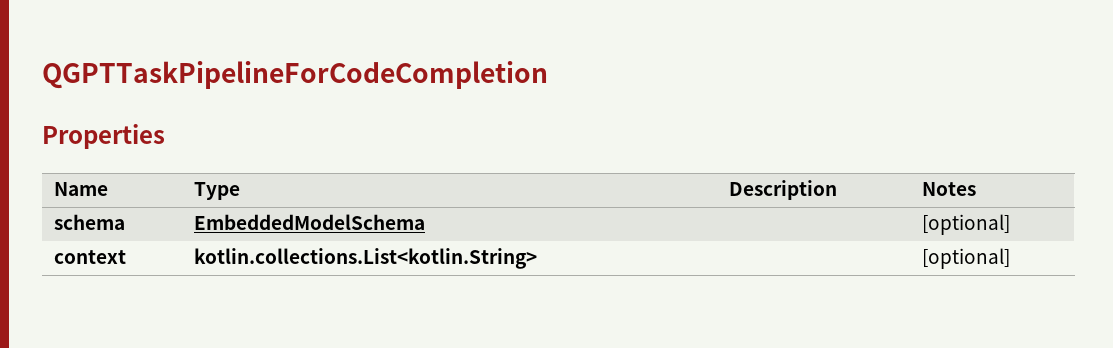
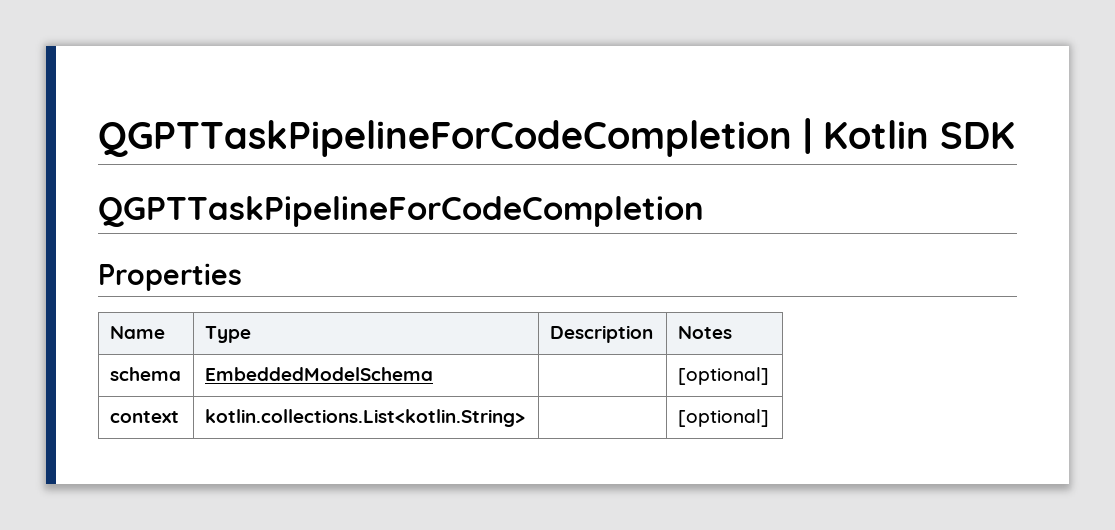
+ QGPTTaskPipelineForCodeCompletion | Kotlin SDK

